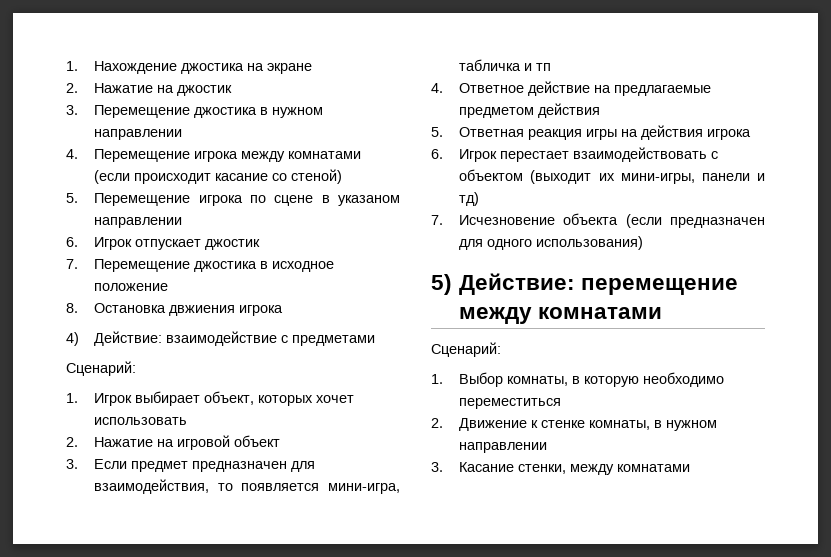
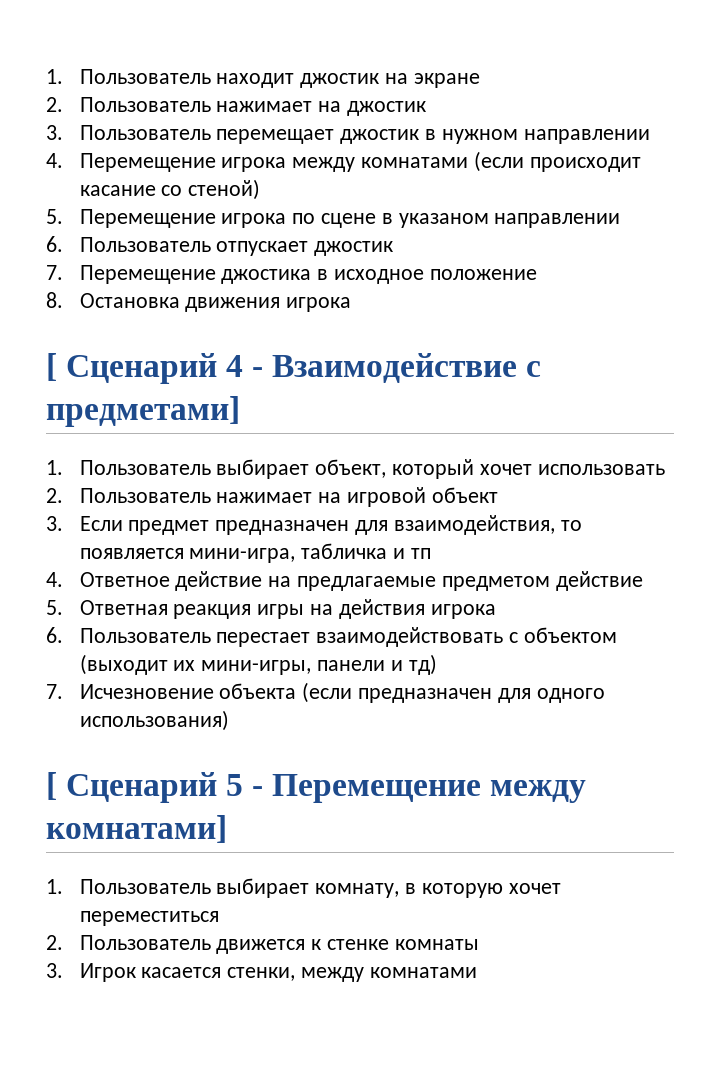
- 1. Нахождение джостика на экране
+ 1. Пользователь находит джостик на экране
- 2. Нажатие на джостик
+ 2. Пользователь нажимает на джостик
- 3. Перемещение джостика в нужном направлении
+ 3. Пользователь перемещает джостик в нужном направлении
- 6. Игрок отпускает джостик
+ 6. Пользователь отпускает джостик
- 8. Остановка двжиения игрока
- 4) Действие: взаимодействие с предметами
- Сценарий:
- 1. Игрок выбирает объект, которых хочет использовать
+ 8. Остановка движения игрока
+ [ Сценарий 4 - Взаимодействие с предметами]
+ 1. Пользователь выбирает объект, который хочет использовать
- 2. Нажатие на игровой объект
+ 2. Пользователь нажимает на игровой объект
- 4. Ответное действие на предлагаемые предметом действия
+ 4. Ответное действие на предлагаемые предметом действие
- 6. Игрок перестает взаимодействовать с объектом (выходит их мини-игры, панели и тд)
+ 6. Пользователь перестает взаимодействовать с объектом (выходит их мини-игры, панели и тд)
- 5) Действие: перемещение между комнатами
- Сценарий:
- 1. Выбор комнаты, в которую необходимо переместиться
+ [ Сценарий 5 - Перемещение между комнатами]
+ 1. Пользователь выбирает комнату, в которую хочет переместиться
- 2. Движение к стенке комнаты, в нужном направлении
- 3. Касание стенки, между комнатами
+ 2. Пользователь движется к стенке комнаты
+ 3. Игрок касается стенки, между комнатами

